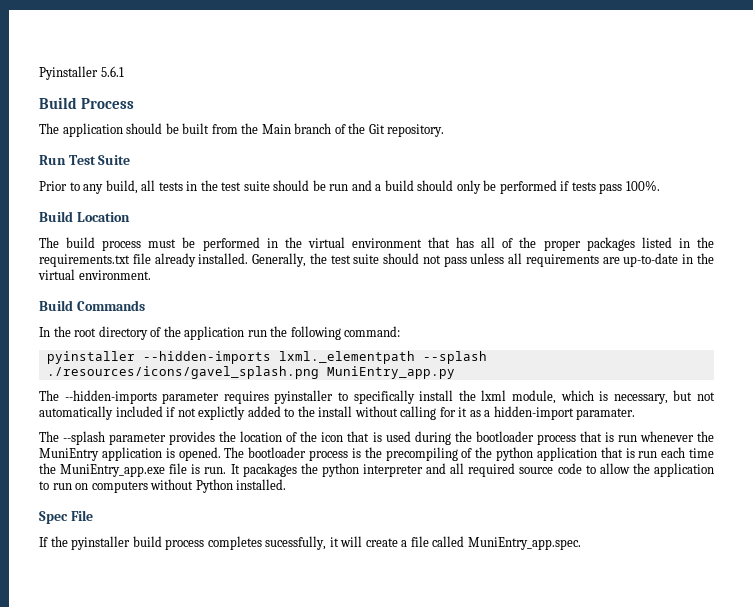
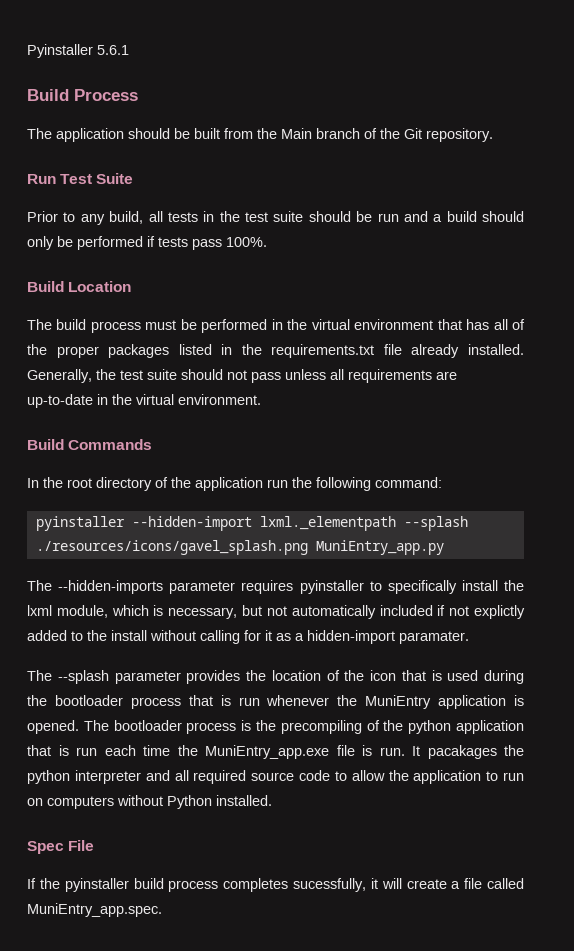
- pyinstaller --hidden-imports lxml._elementpath --splash ./resources/icons/gavel_splash.png MuniEntry_app.py
+ pyinstaller --hidden-import lxml._elementpath --splash ./resources/icons/gavel_splash.png MuniEntry_app.py

